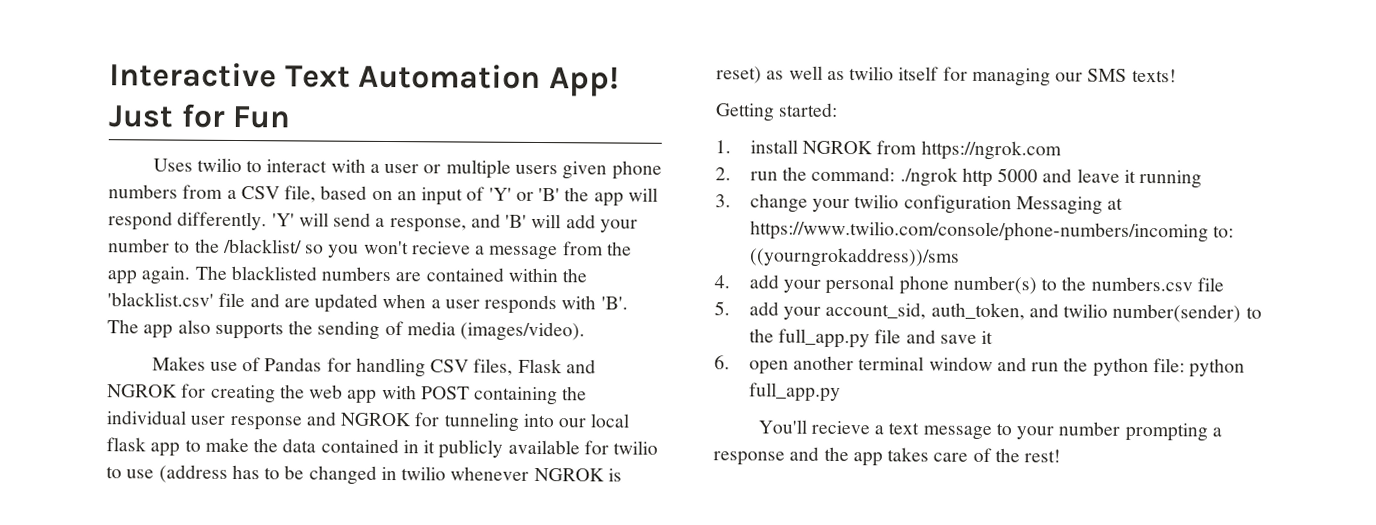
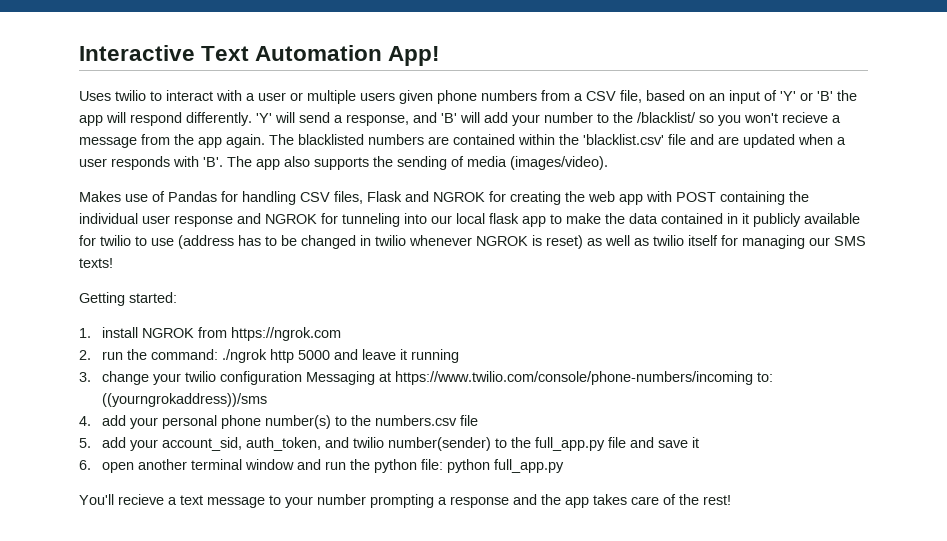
- Just for Fun

